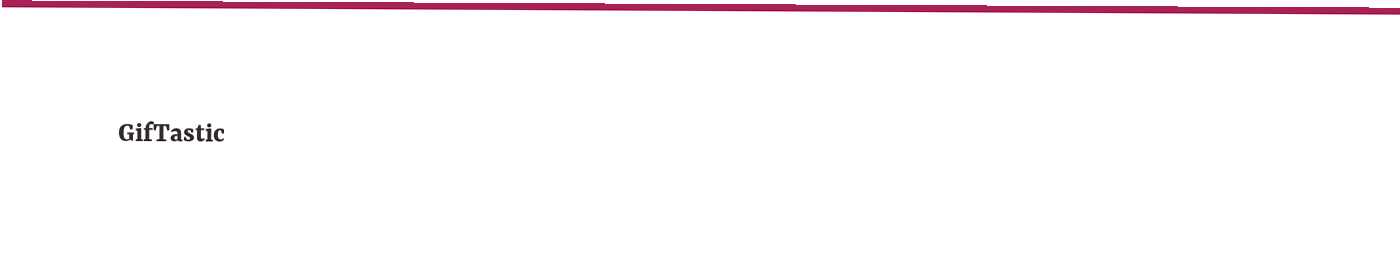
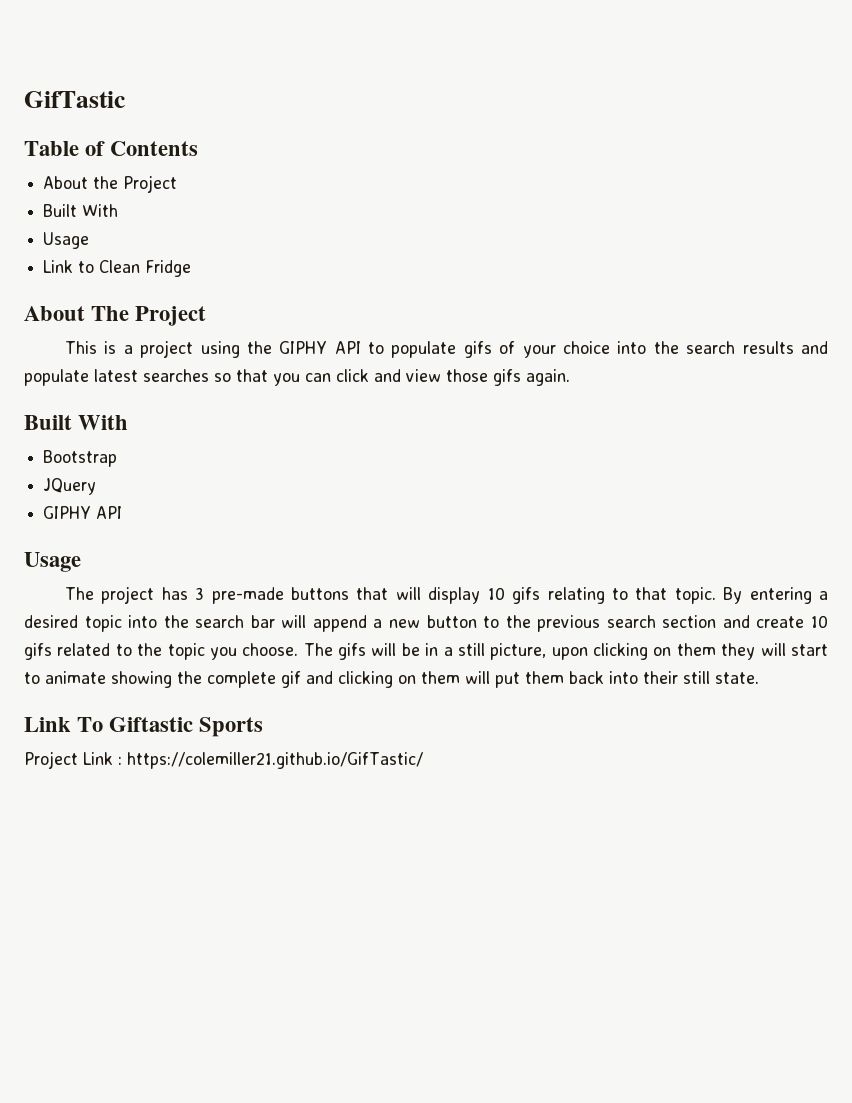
+ Table of Contents
+ About the Project
+ Built With
+ Usage
+ Link to Clean Fridge
+ About The Project
+ This is a project using the GIPHY API to populate gifs of your choice into the search results and populate latest searches so that you can click and view those gifs again.
+ Built With
+ Bootstrap
+ JQuery
+ GIPHY API
+ Usage
+ The project has 3 pre-made buttons that will display 10 gifs relating to that topic. By entering a desired topic into the search bar will append a new button to the previous search section and create 10 gifs related to the topic you choose. The gifs will be in a still picture, upon clicking on them they will start to animate showing the complete gif and clicking on them will put them back into their still state.
+ Link To Giftastic Sports
+ Project Link : https://colemiller21.github.io/GifTastic/

